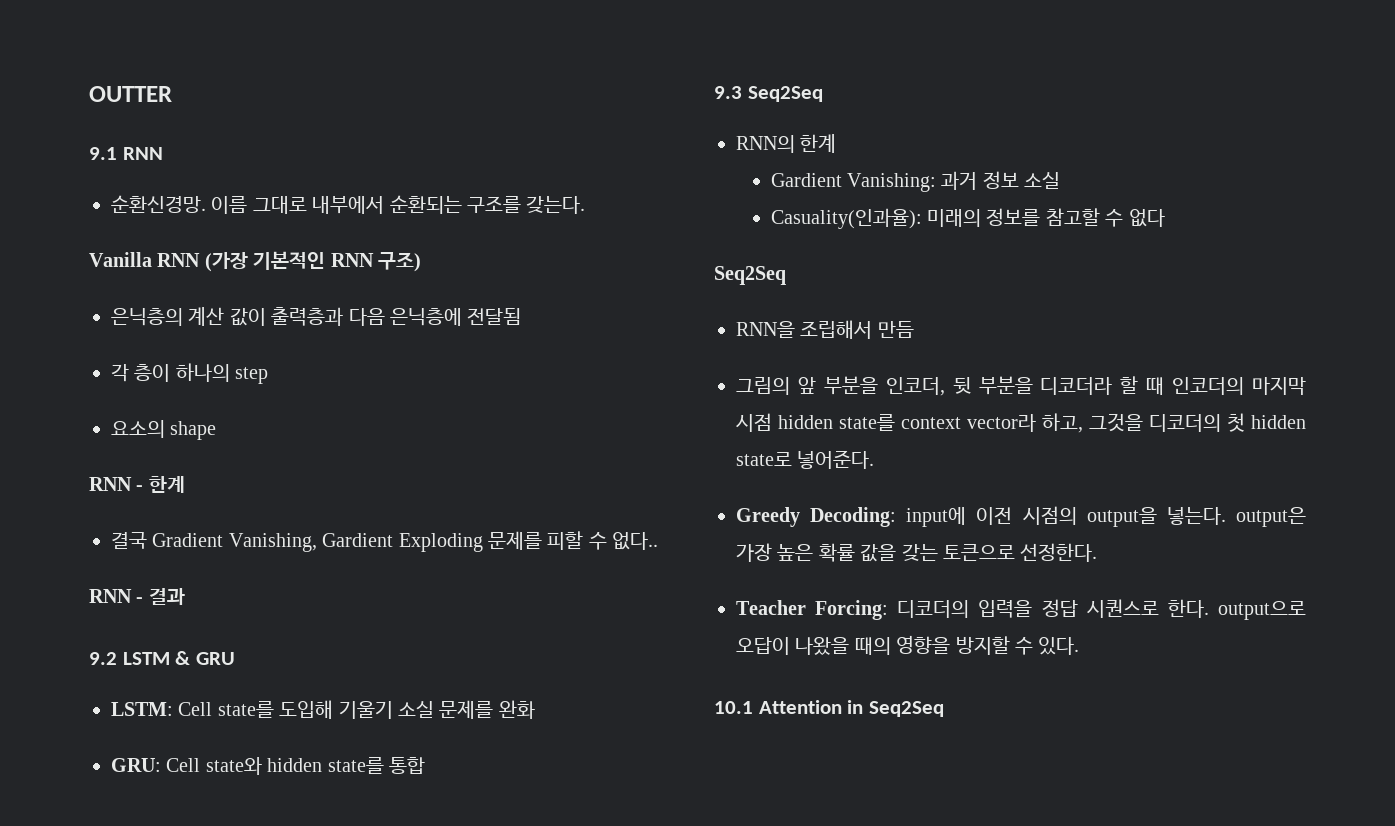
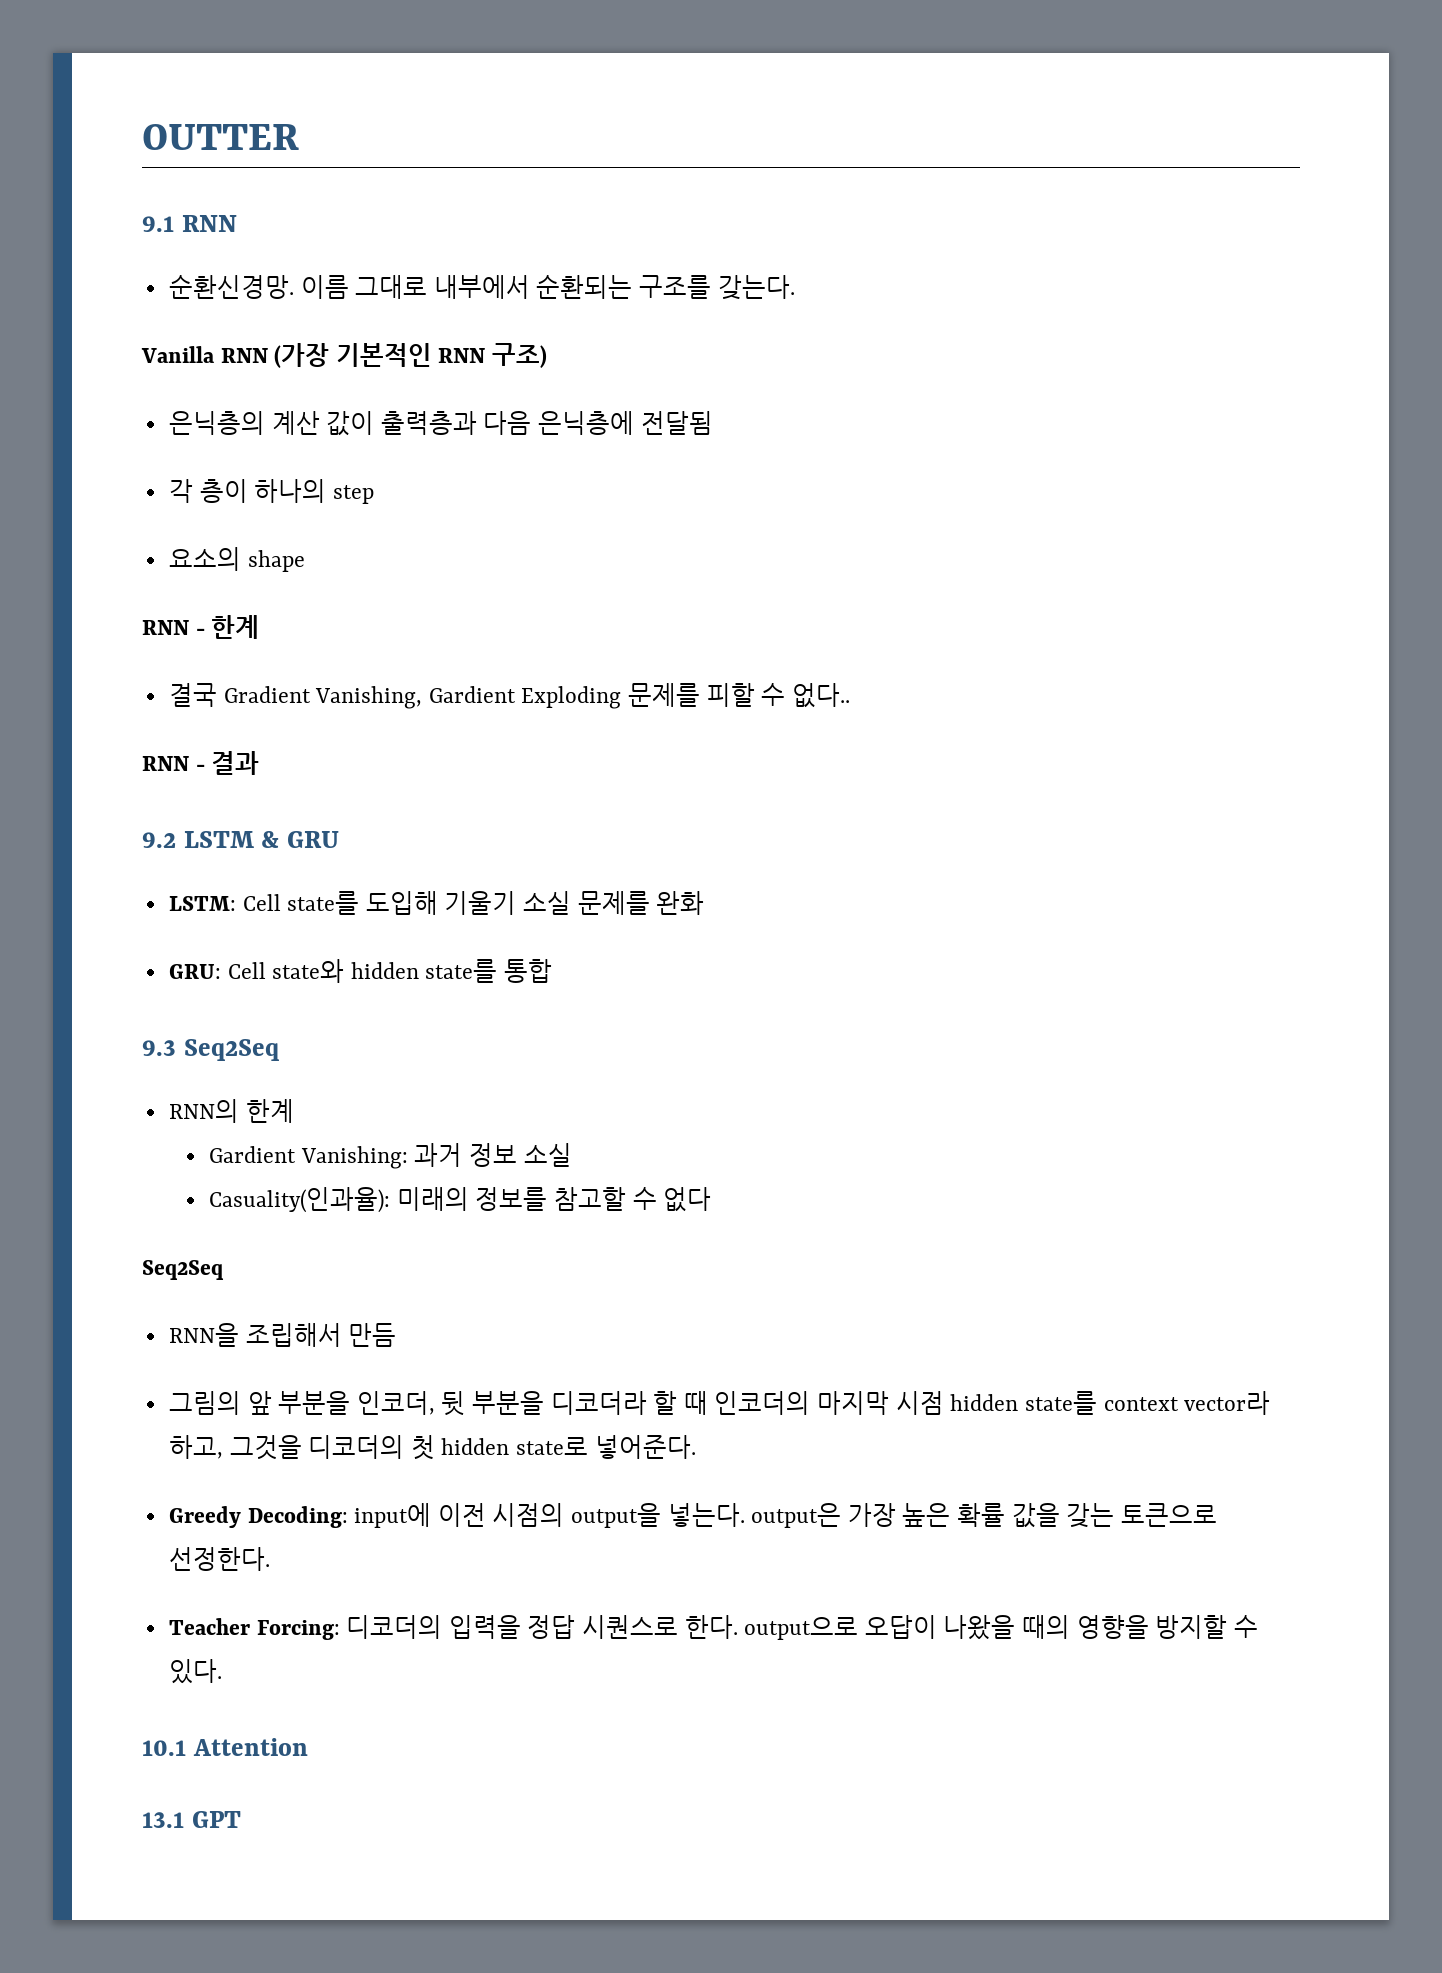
- 10.1 Attention in Seq2Seq
+ 10.1 Attention
+ 13.1 GPT

